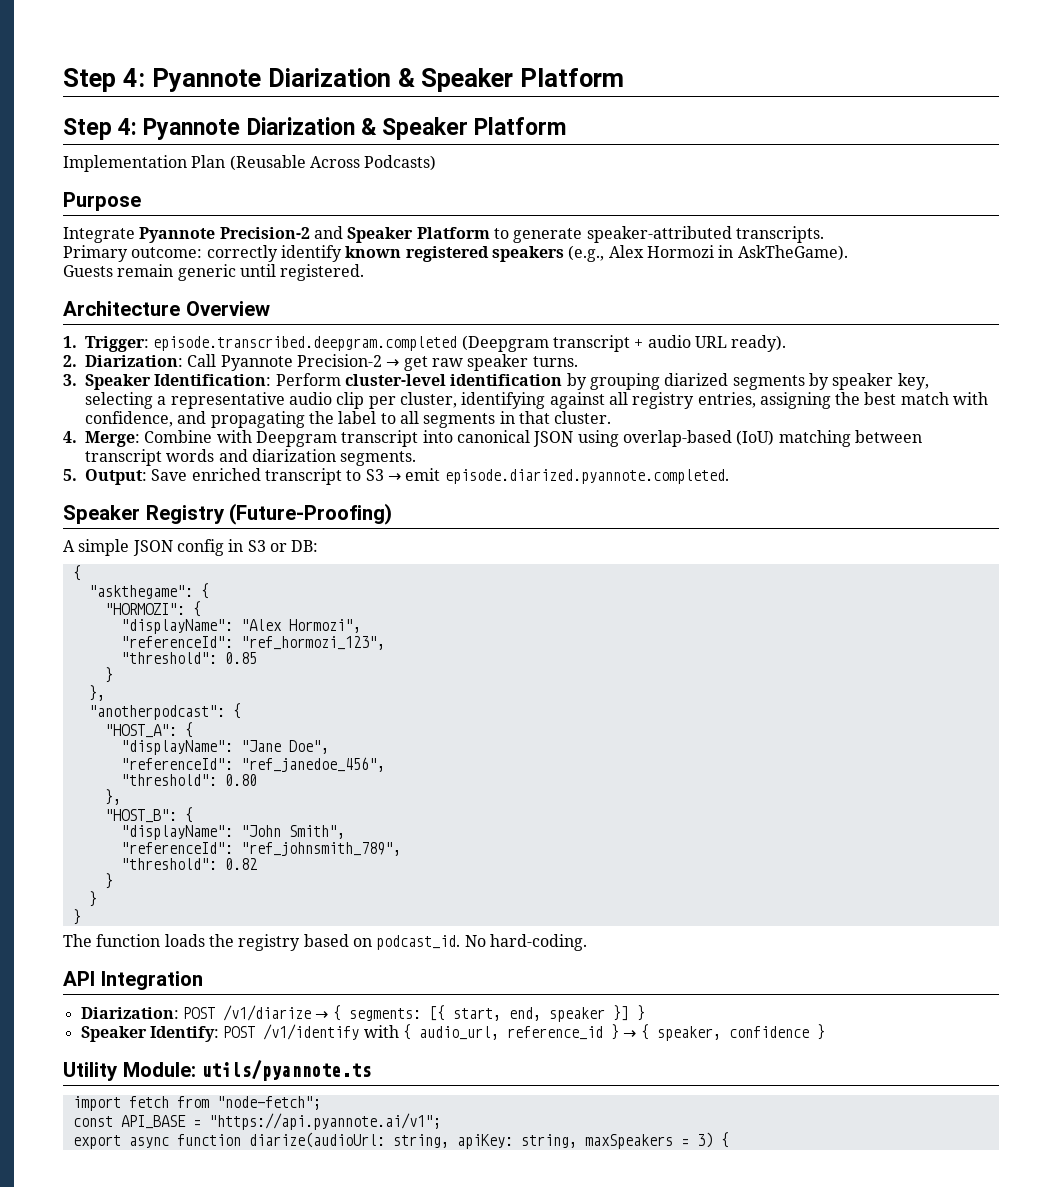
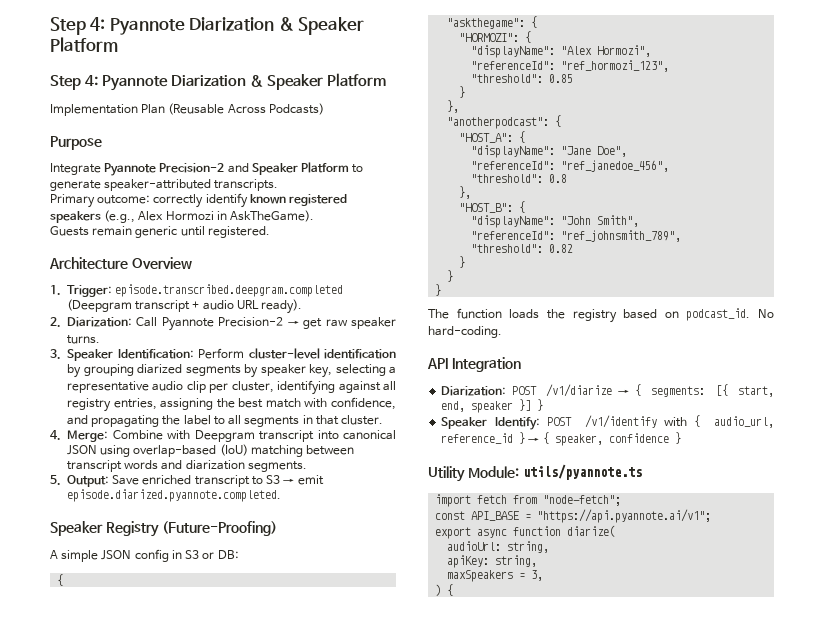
- "threshold": 0.80
+ "threshold": 0.8
- export async function diarize(audioUrl: string, apiKey: string, maxSpeakers = 3) {
+ export async function diarize(
+ audioUrl: string,
+ apiKey: string,
+ maxSpeakers = 3,
+ ) {

